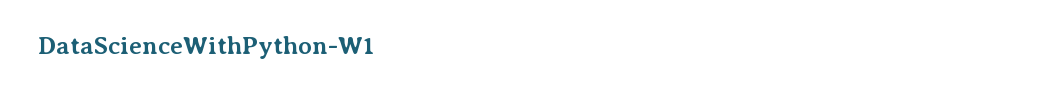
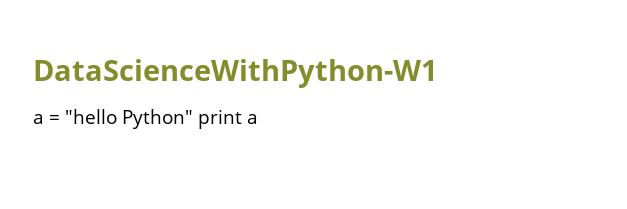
+ a = "hello Python" print a

